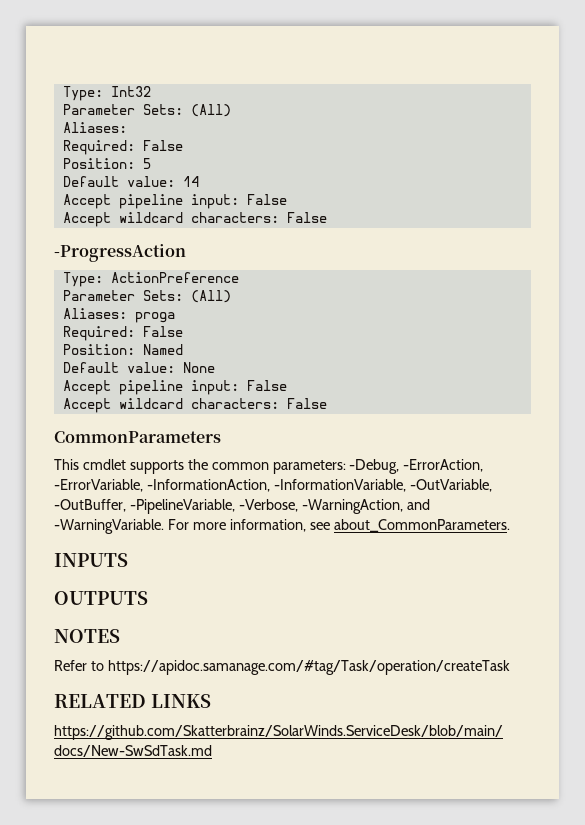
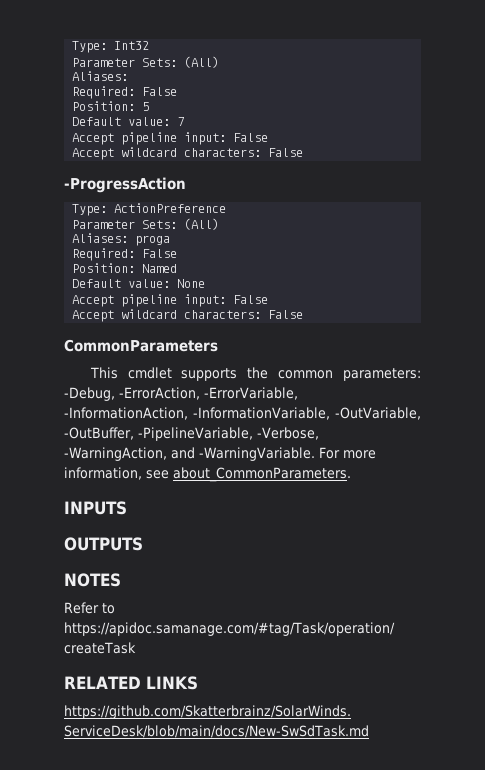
- Default value: 14
+ Default value: 7

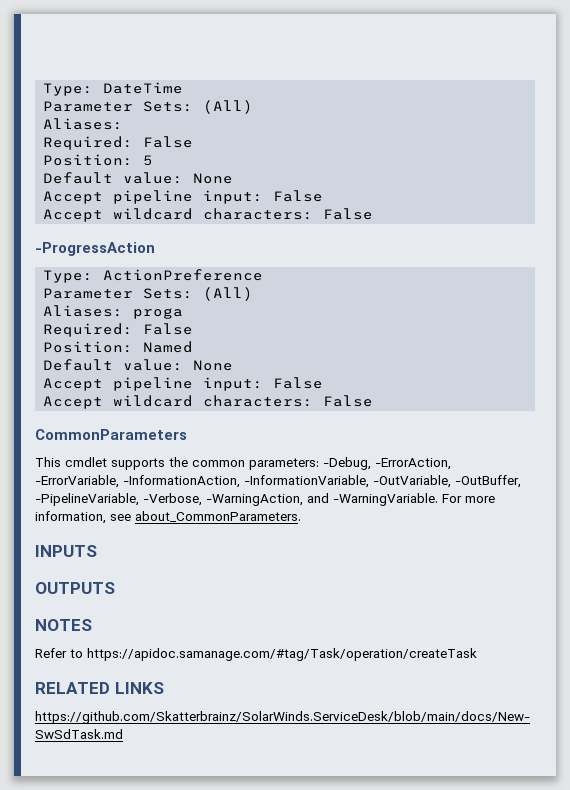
- Type: Int32
+ Type: DateTime
  Position: 5
- Default value: 7
+ Default value: None

